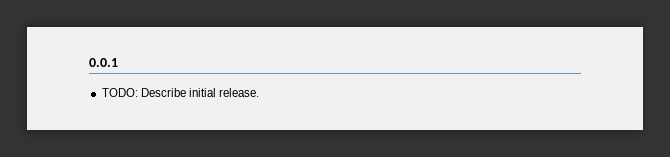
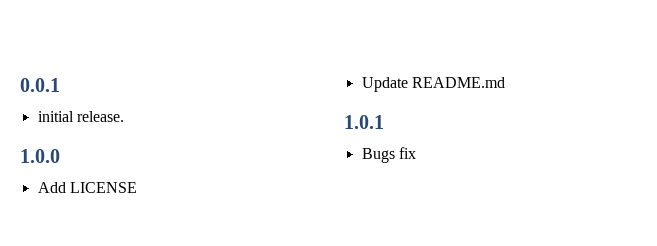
- TODO: Describe initial release.
+ initial release.
+ 1.0.0
+ Add LICENSE
+ Update README.md
+ 1.0.1
+ Bugs fix

